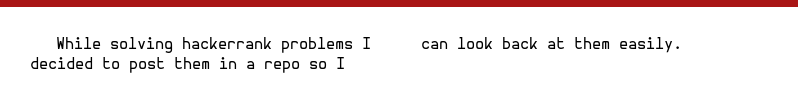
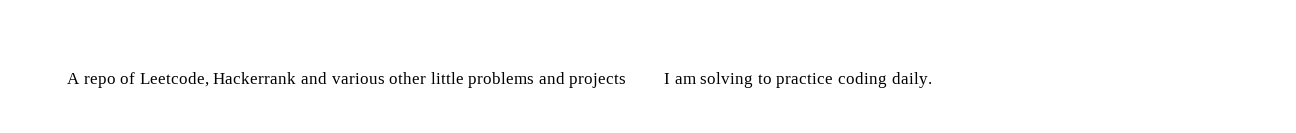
- While solving hackerrank problems I decided to post them in a repo so I can look back at them easily.
+ A repo of Leetcode, Hackerrank and various other little problems and projects I am solving to practice coding daily.

